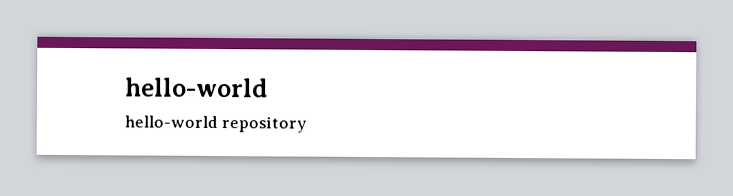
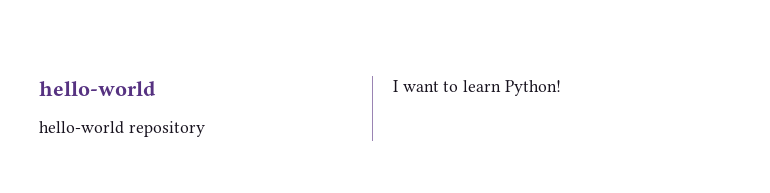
+ I want to learn Python!

